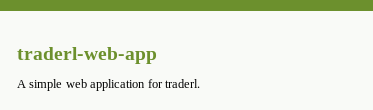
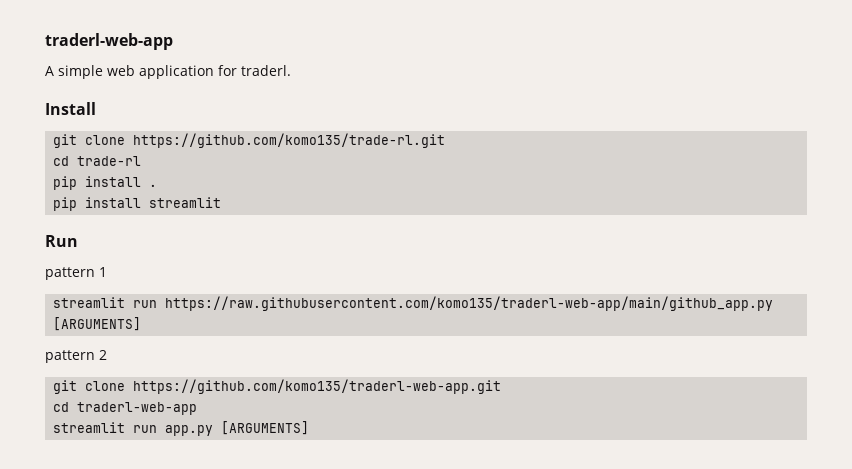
+ Install
+ git clone https://github.com/komo135/trade-rl.git
+ cd trade-rl
+ pip install .
+ pip install streamlit
+ Run
+ pattern 1
+ streamlit run https://raw.githubusercontent.com/komo135/traderl-web-app/main/github_app.py [ARGUMENTS]
+ pattern 2
+ git clone https://github.com/komo135/traderl-web-app.git
+ cd traderl-web-app
+ streamlit run app.py [ARGUMENTS]

